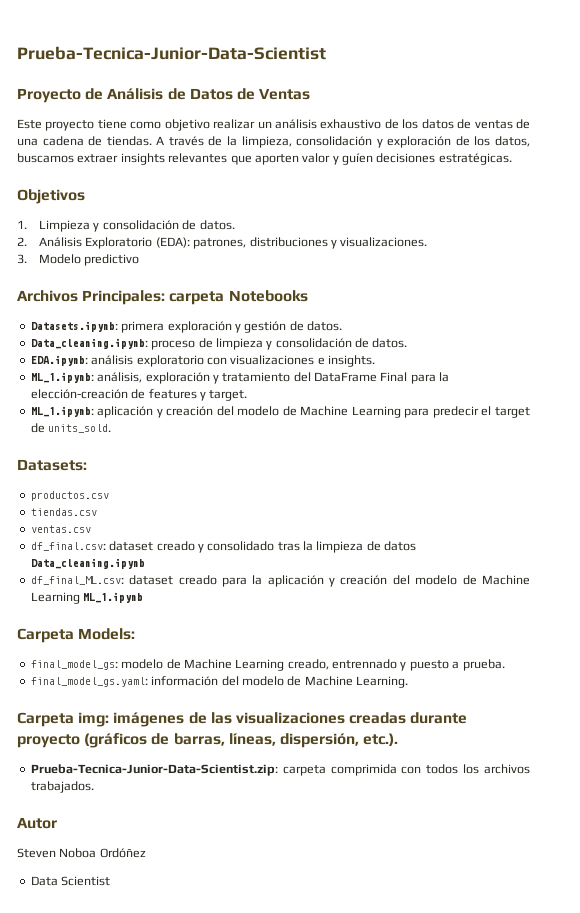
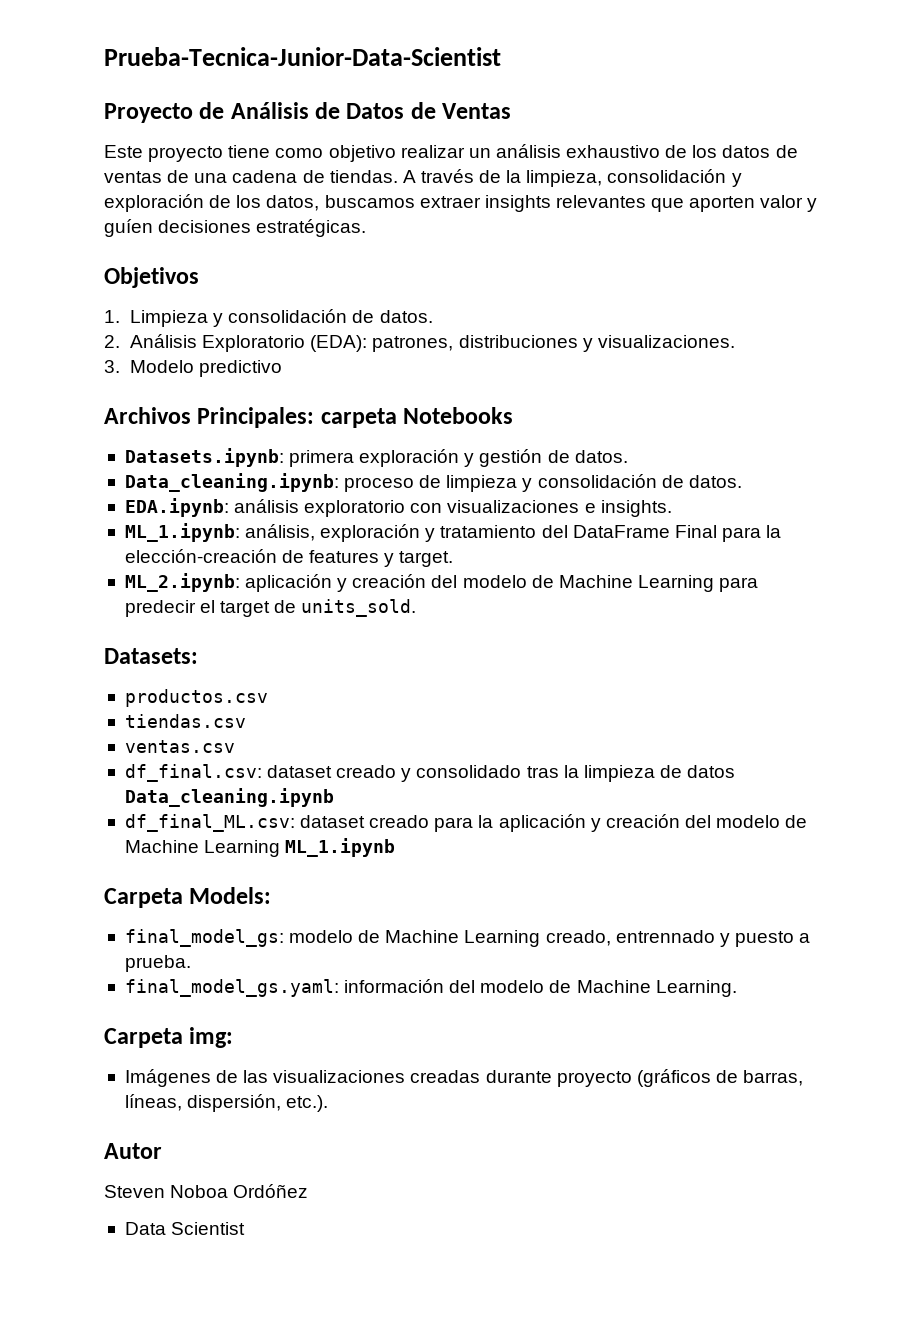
- ML_1.ipynb: aplicación y creación del modelo de Machine Learning para predecir el target de units_sold.
+ ML_2.ipynb: aplicación y creación del modelo de Machine Learning para predecir el target de units_sold.
- Carpeta img: imágenes de las visualizaciones creadas durante proyecto (gráficos de barras, líneas, dispersión, etc.).
+ Carpeta img:
+ Imágenes de las visualizaciones creadas durante proyecto (gráficos de barras, líneas, dispersión, etc.).
- Prueba-Tecnica-Junior-Data-Scientist.zip: carpeta comprimida con todos los archivos trabajados.

